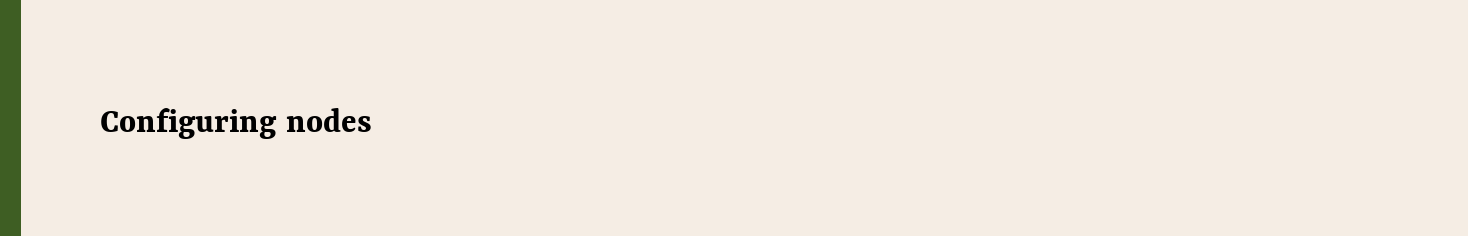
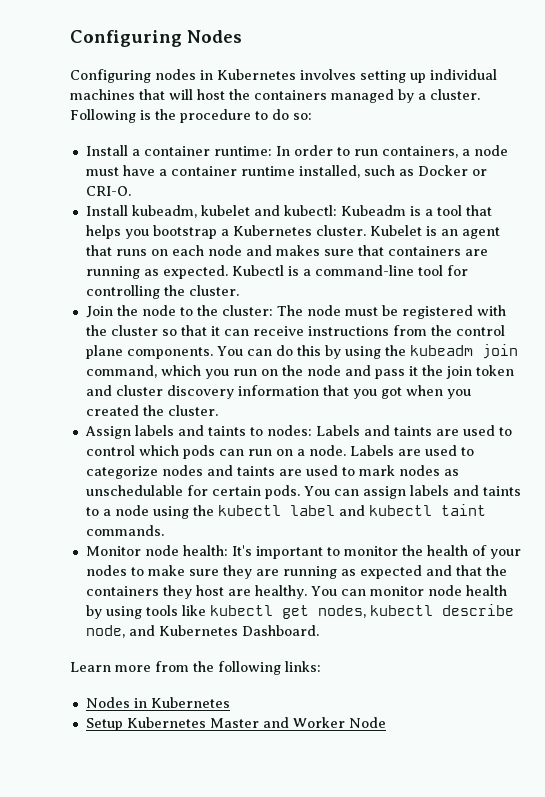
- Configuring nodes
+ Configuring Nodes
+ Configuring nodes in Kubernetes involves setting up individual machines that will host the containers managed by a cluster. Following is the procedure to do so:
+ Install a container runtime: In order to run containers, a node must have a container runtime installed, such as Docker or CRI-O.
+ Install kubeadm, kubelet and kubectl: Kubeadm is a tool that helps you bootstrap a Kubernetes cluster. Kubelet is an agent that runs on each node and makes sure that containers are running as expected. Kubectl is a command-line tool for controlling the cluster.
+ Join the node to the cluster: The node must be registered with the cluster so that it can receive instructions from the control plane components. You can do this by using the kubeadm join command, which you run on the node and pass it the join token and cluster discovery information that you got when you created the cluster.
+ Assign labels and taints to nodes: Labels and taints are used to control which pods can run on a node. Labels are used to categorize nodes and taints are used to mark nodes as unschedulable for certain pods. You can assign labels and taints to a node using the kubectl label and kubectl taint commands.
+ Monitor node health: It's important to monitor the health of your nodes to make sure they are running as expected and that the containers they host are healthy. You can monitor node health by using tools like kubectl get nodes, kubectl describe node, and Kubernetes Dashboard.
+ Learn more from the following links:
+ Nodes in Kubernetes
+ Setup Kubernetes Master and Worker Node

